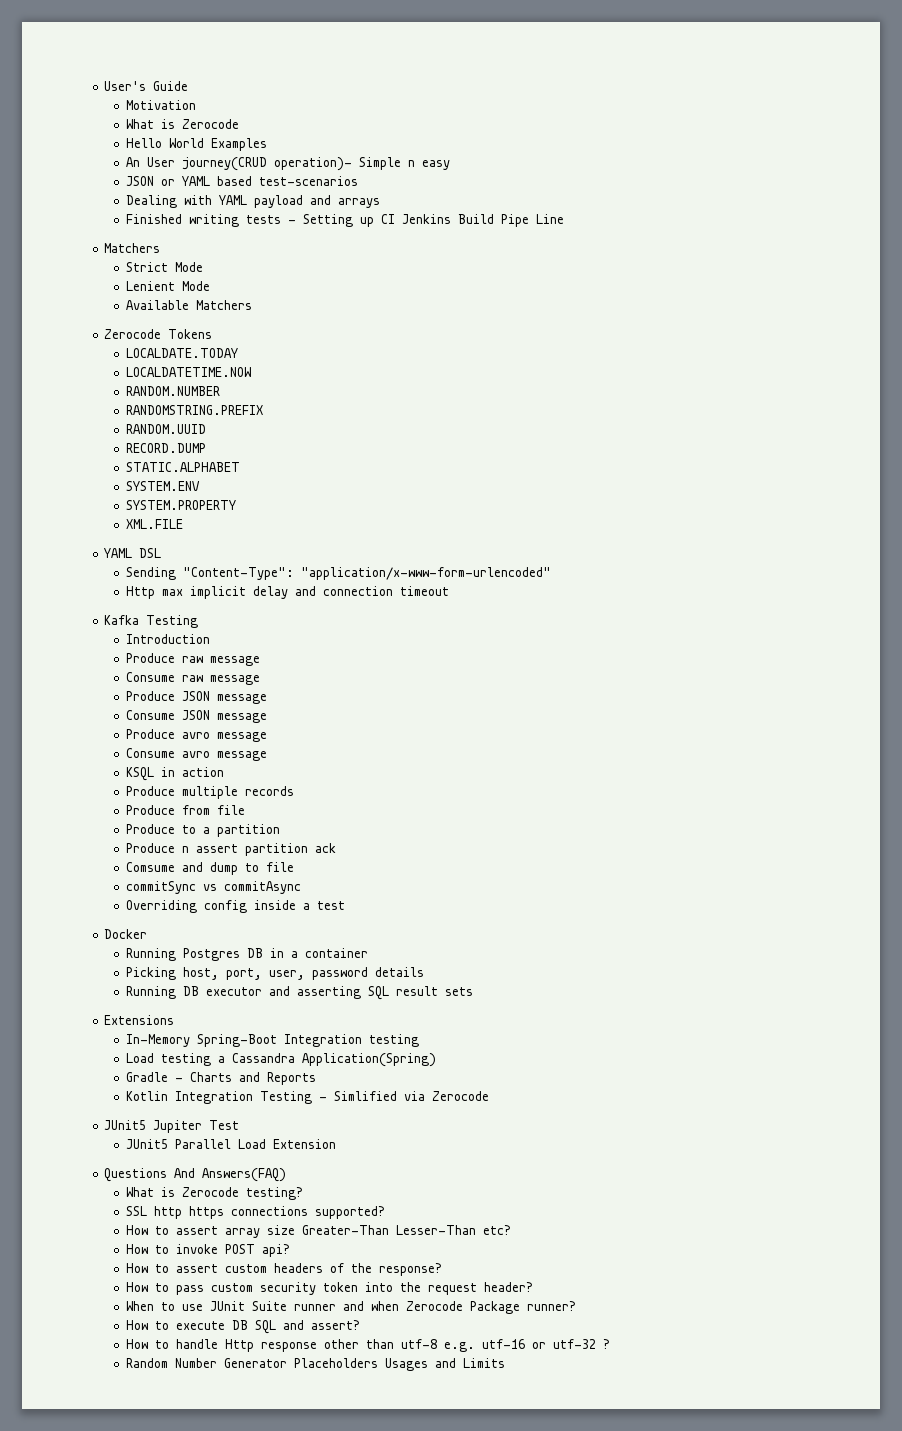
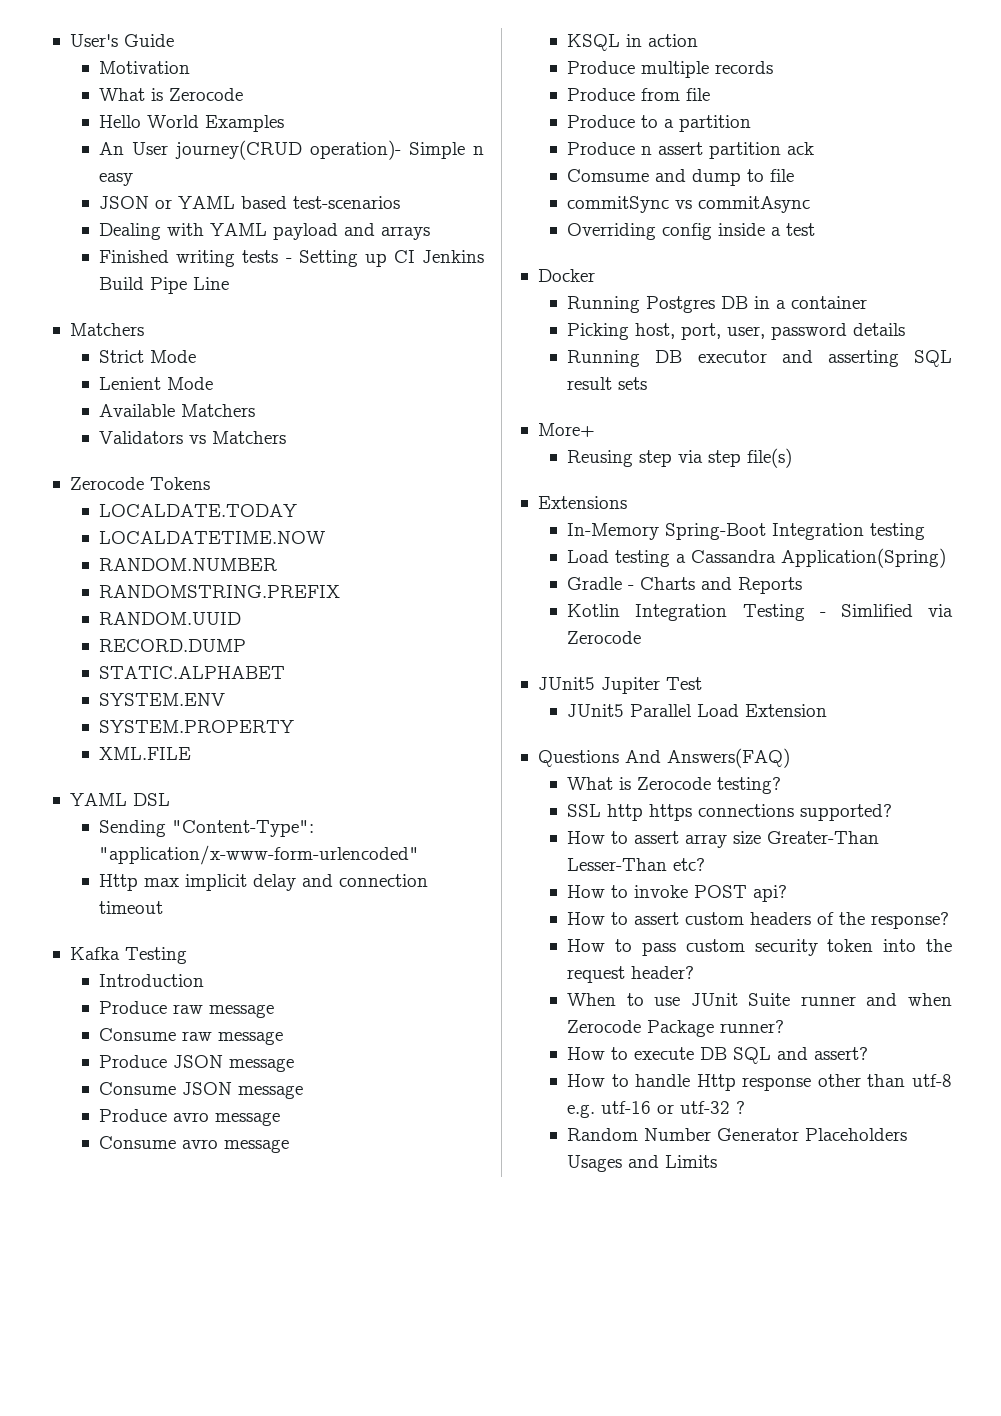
+ Validators vs Matchers
+ More+
+ Reusing step via step file(s)

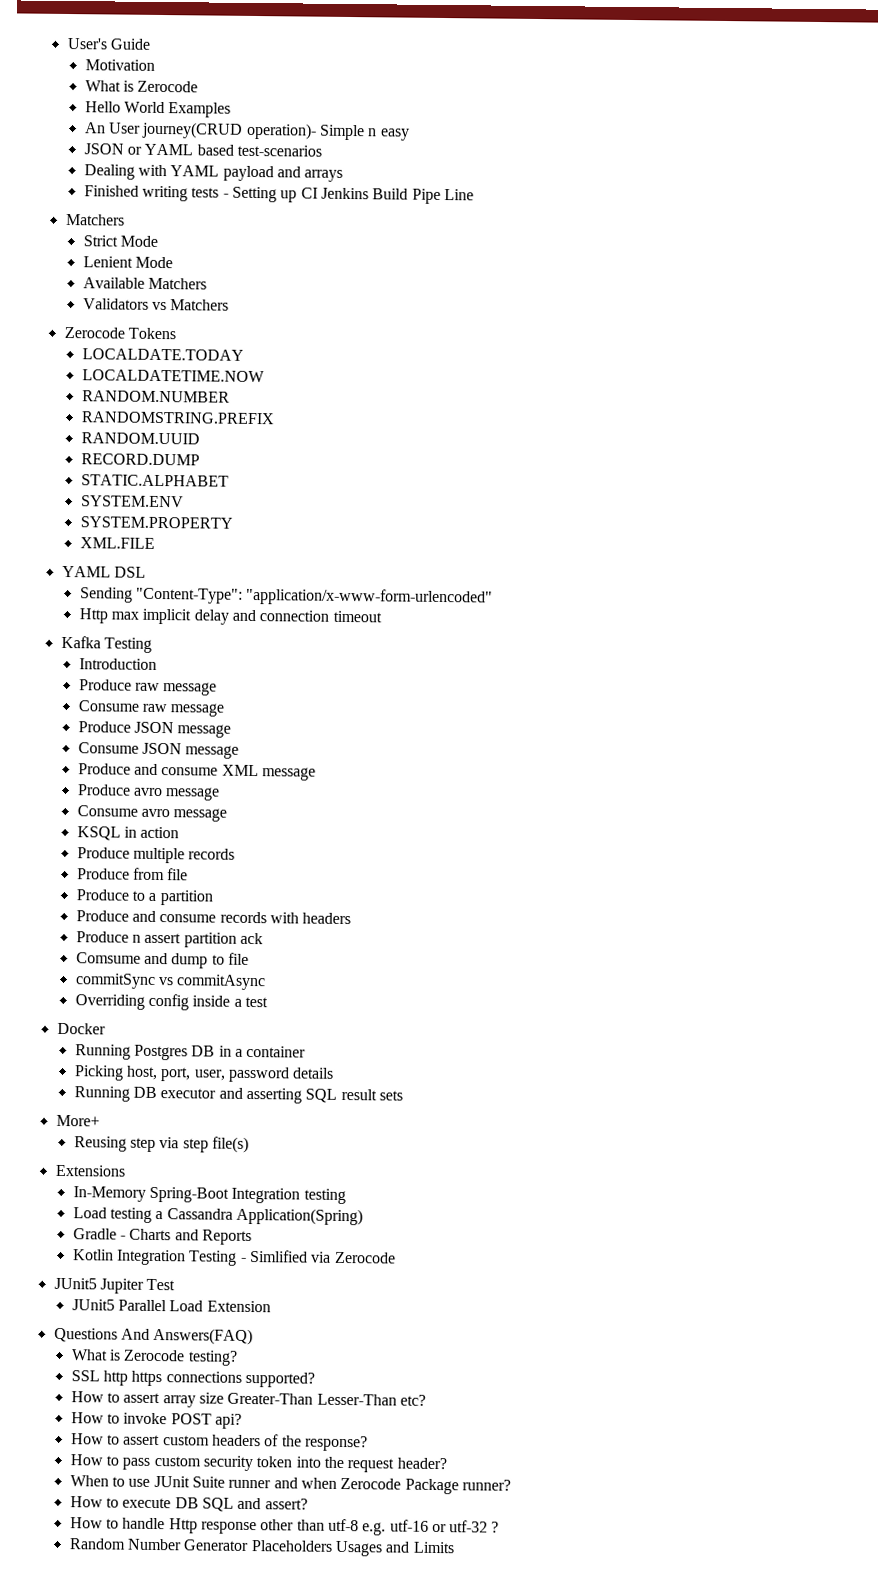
+ Produce and consume XML message
+ Produce and consume records with headers

